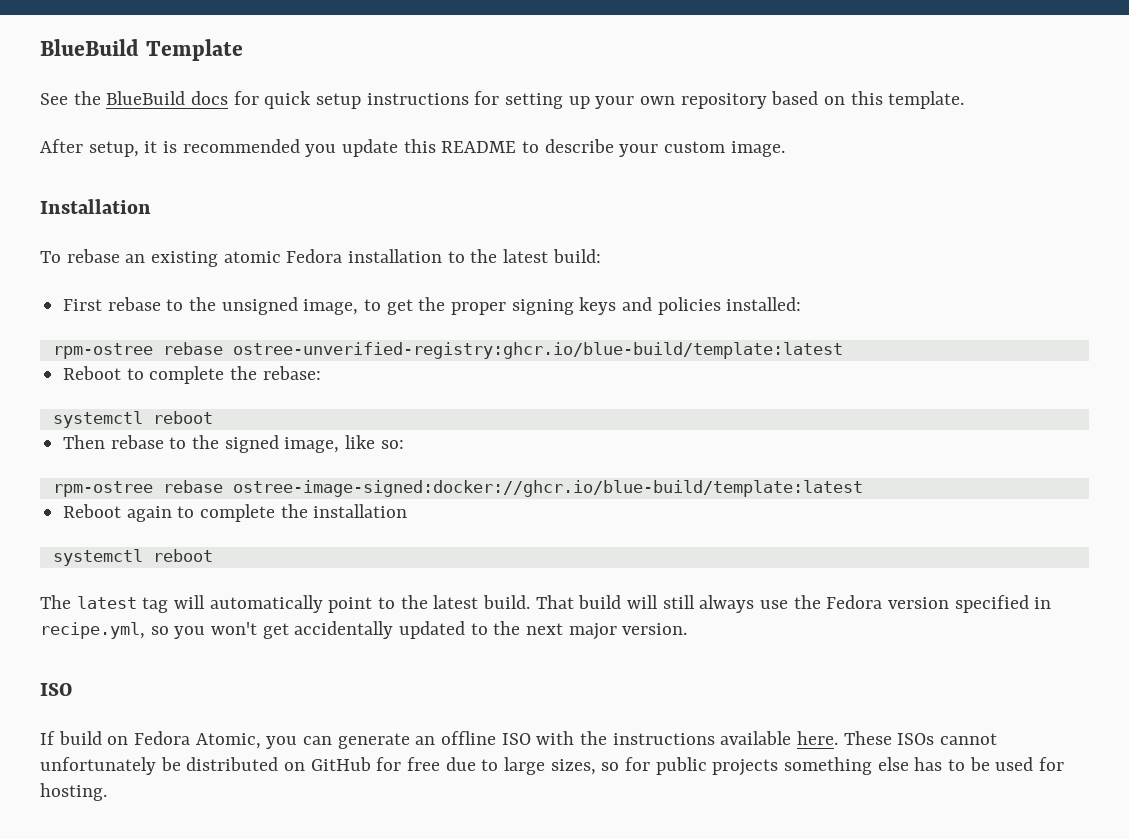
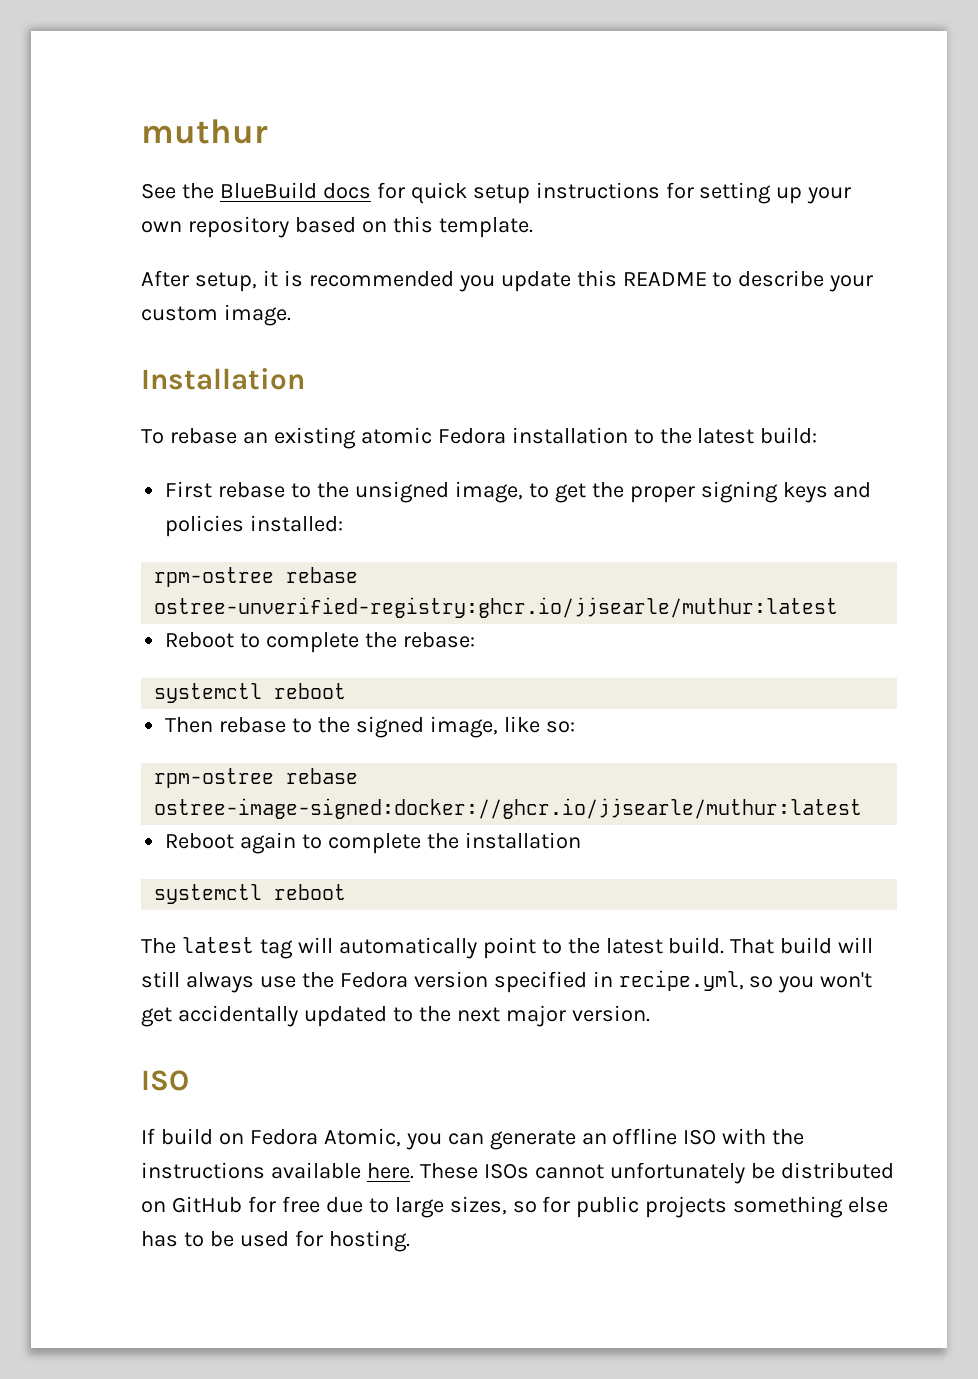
- BlueBuild Template
+ muthur
- rpm-ostree rebase ostree-unverified-registry:ghcr.io/blue-build/template:latest
+ rpm-ostree rebase ostree-unverified-registry:ghcr.io/jjsearle/muthur:latest
- rpm-ostree rebase ostree-image-signed:docker://ghcr.io/blue-build/template:latest
+ rpm-ostree rebase ostree-image-signed:docker://ghcr.io/jjsearle/muthur:latest

